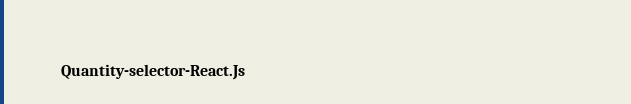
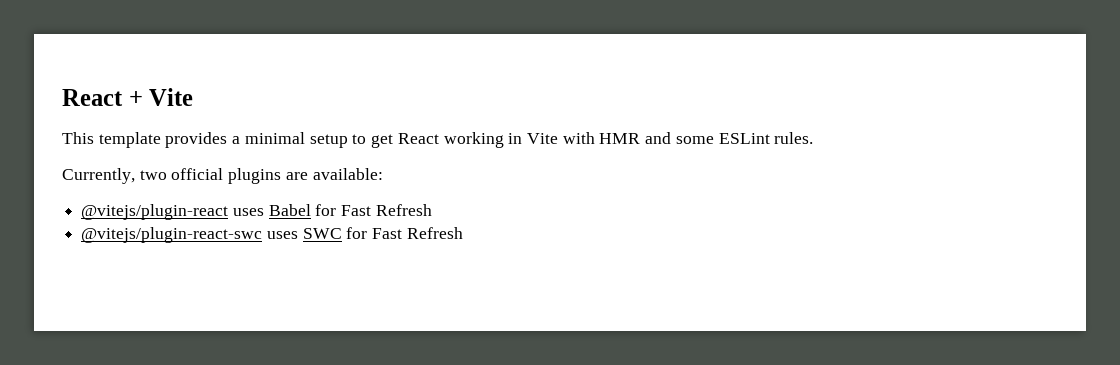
- Quantity-selector-React.Js
+ React + Vite
+ This template provides a minimal setup to get React working in Vite with HMR and some ESLint rules.
+ Currently, two official plugins are available:
+ @vitejs/plugin-react uses Babel for Fast Refresh
+ @vitejs/plugin-react-swc uses SWC for Fast Refresh

